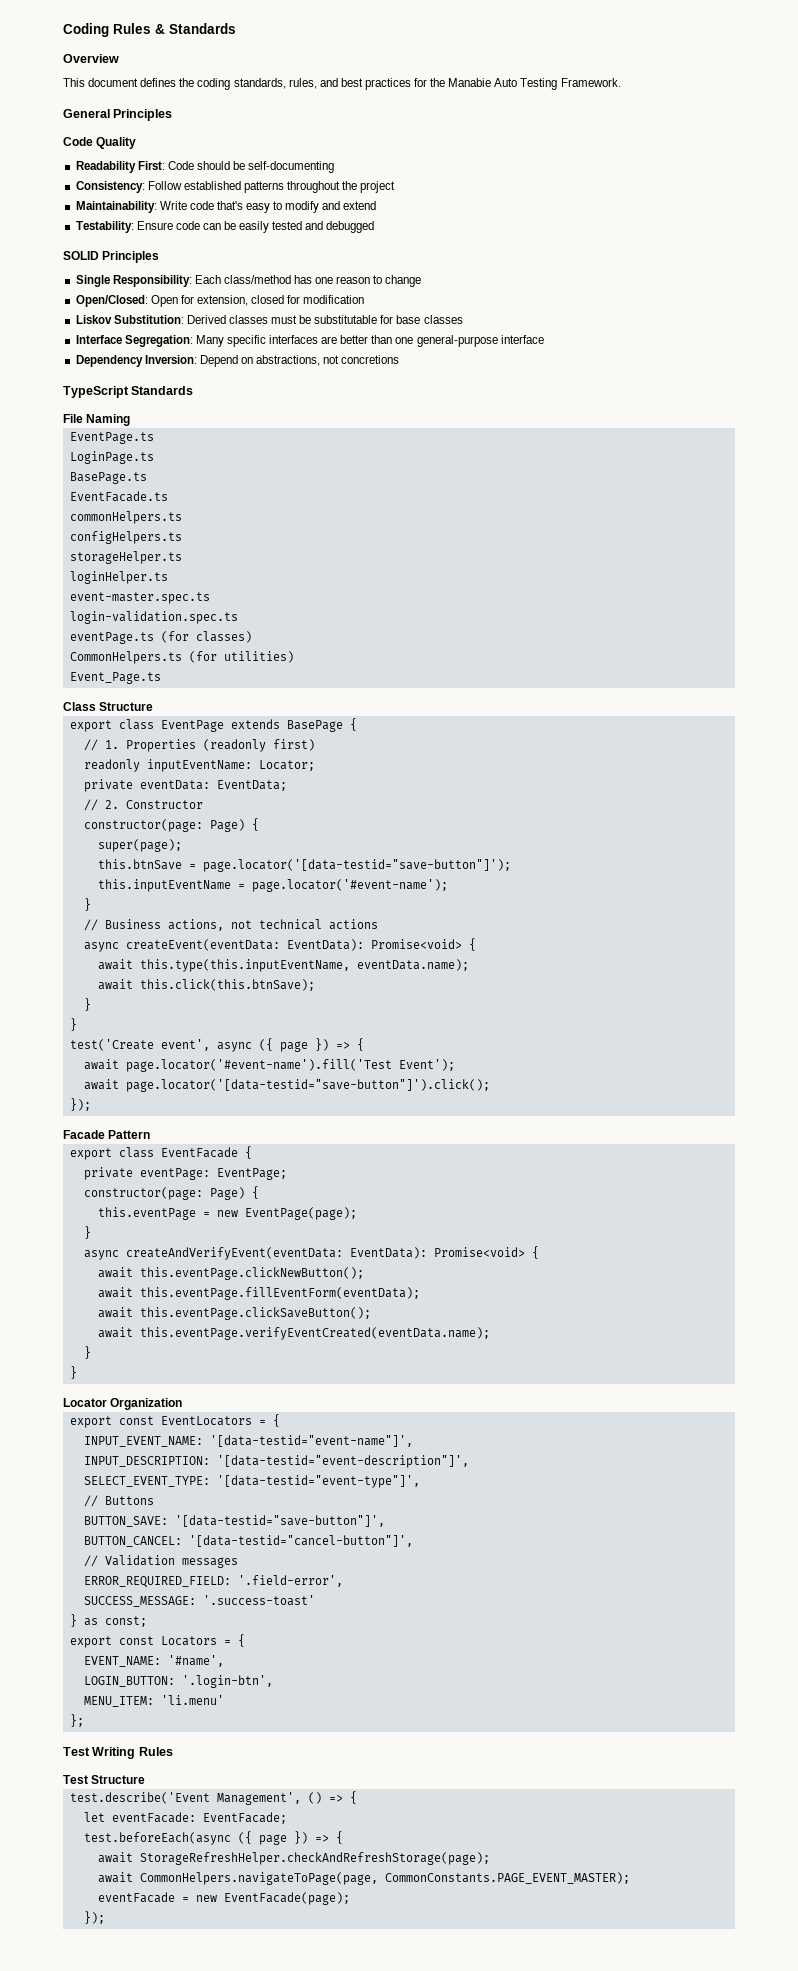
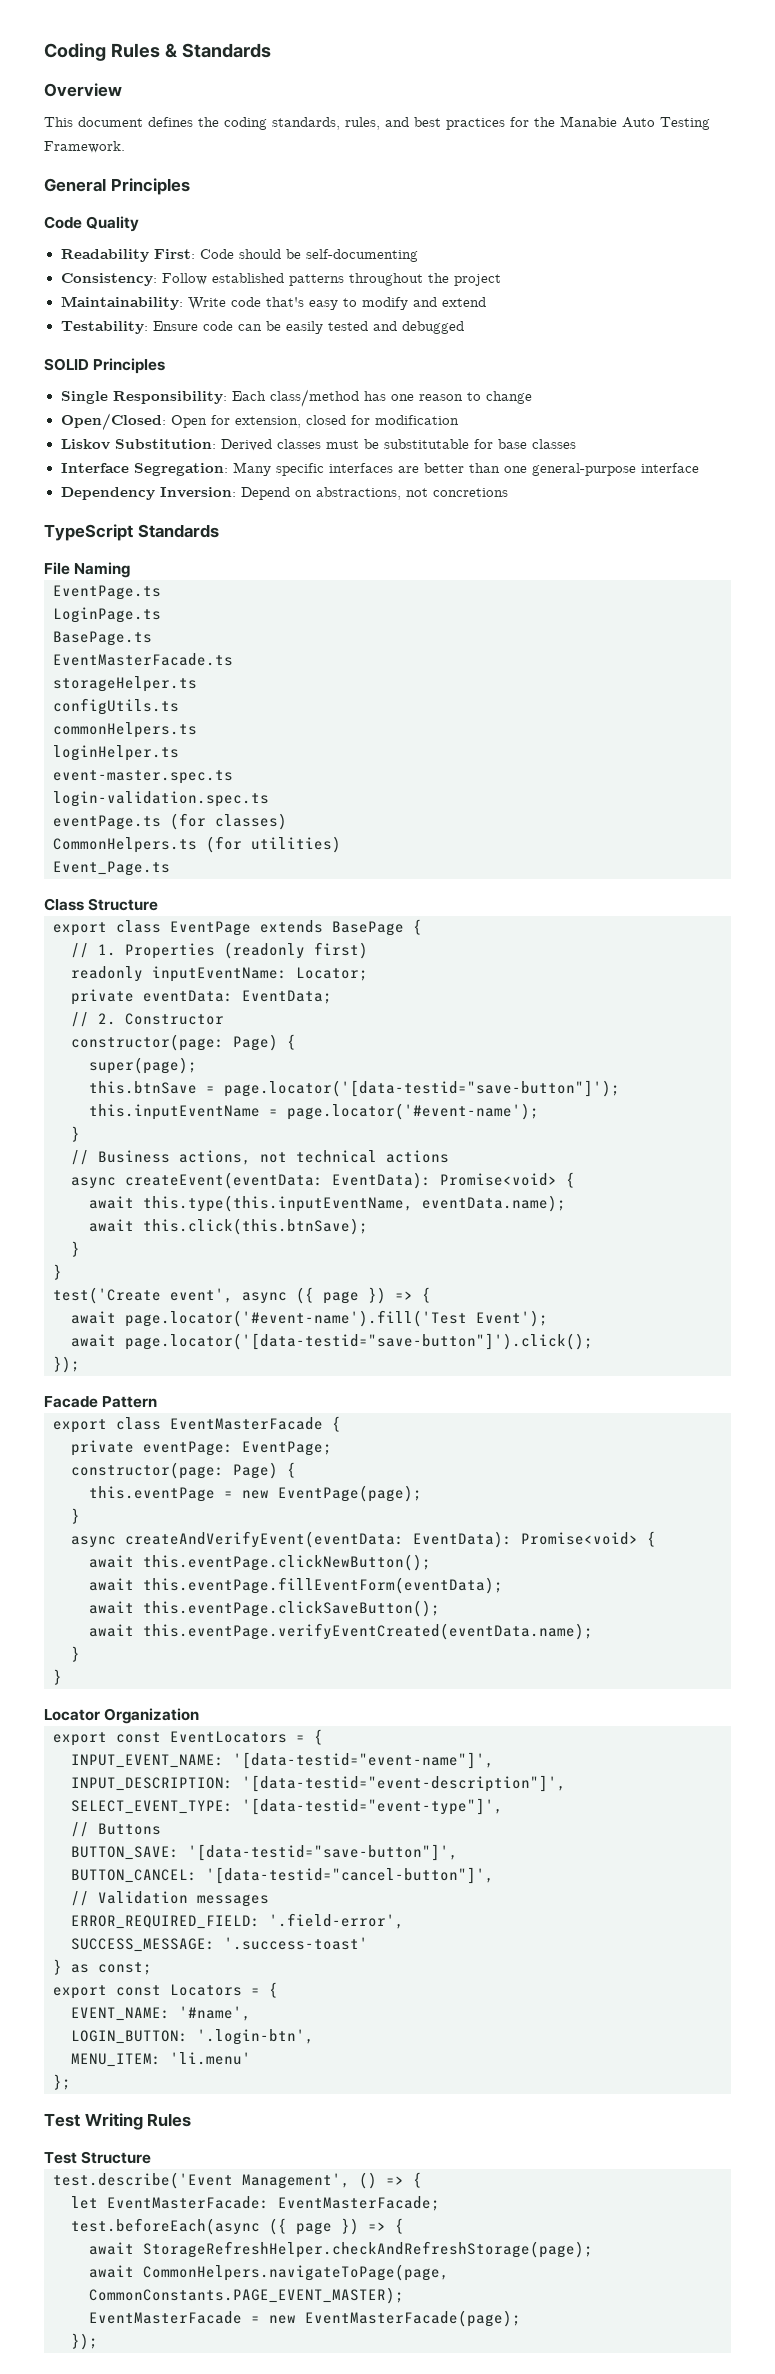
- EventFacade.ts
+ EventMasterFacade.ts
+ storageHelper.ts
+ configUtils.ts
- configHelpers.ts
- storageHelper.ts
- export class EventFacade {
+ export class EventMasterFacade {
- let eventFacade: EventFacade;
+ let EventMasterFacade: EventMasterFacade;
- eventFacade = new EventFacade(page);
+ EventMasterFacade = new EventMasterFacade(page);

